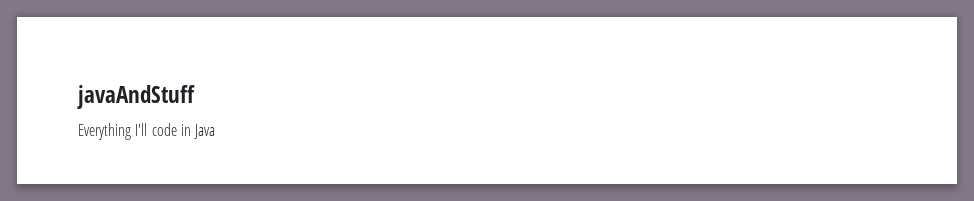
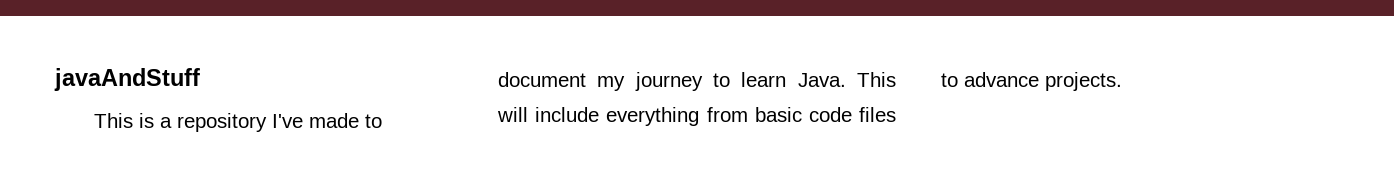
- Everything I'll code in Java
+ This is a repository I've made to document my journey to learn Java. This will include everything from basic code files to advance projects.

